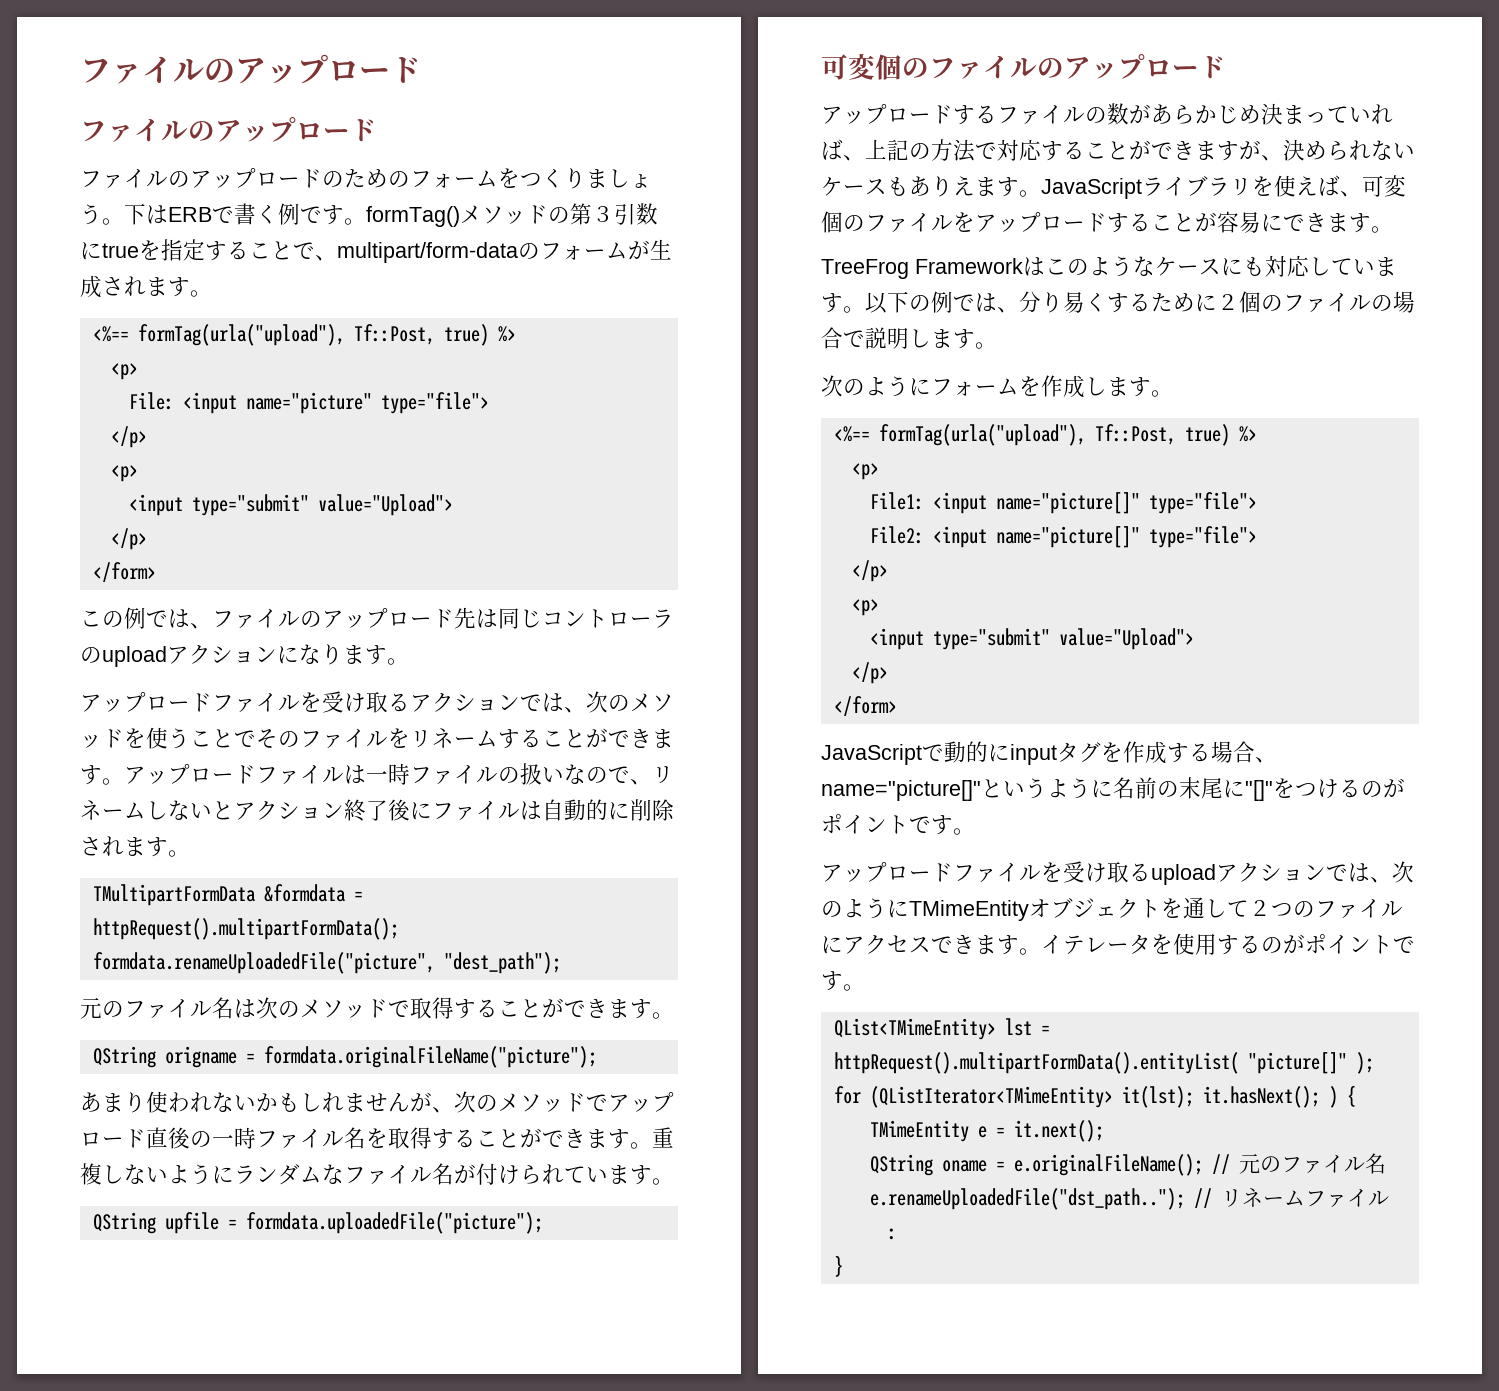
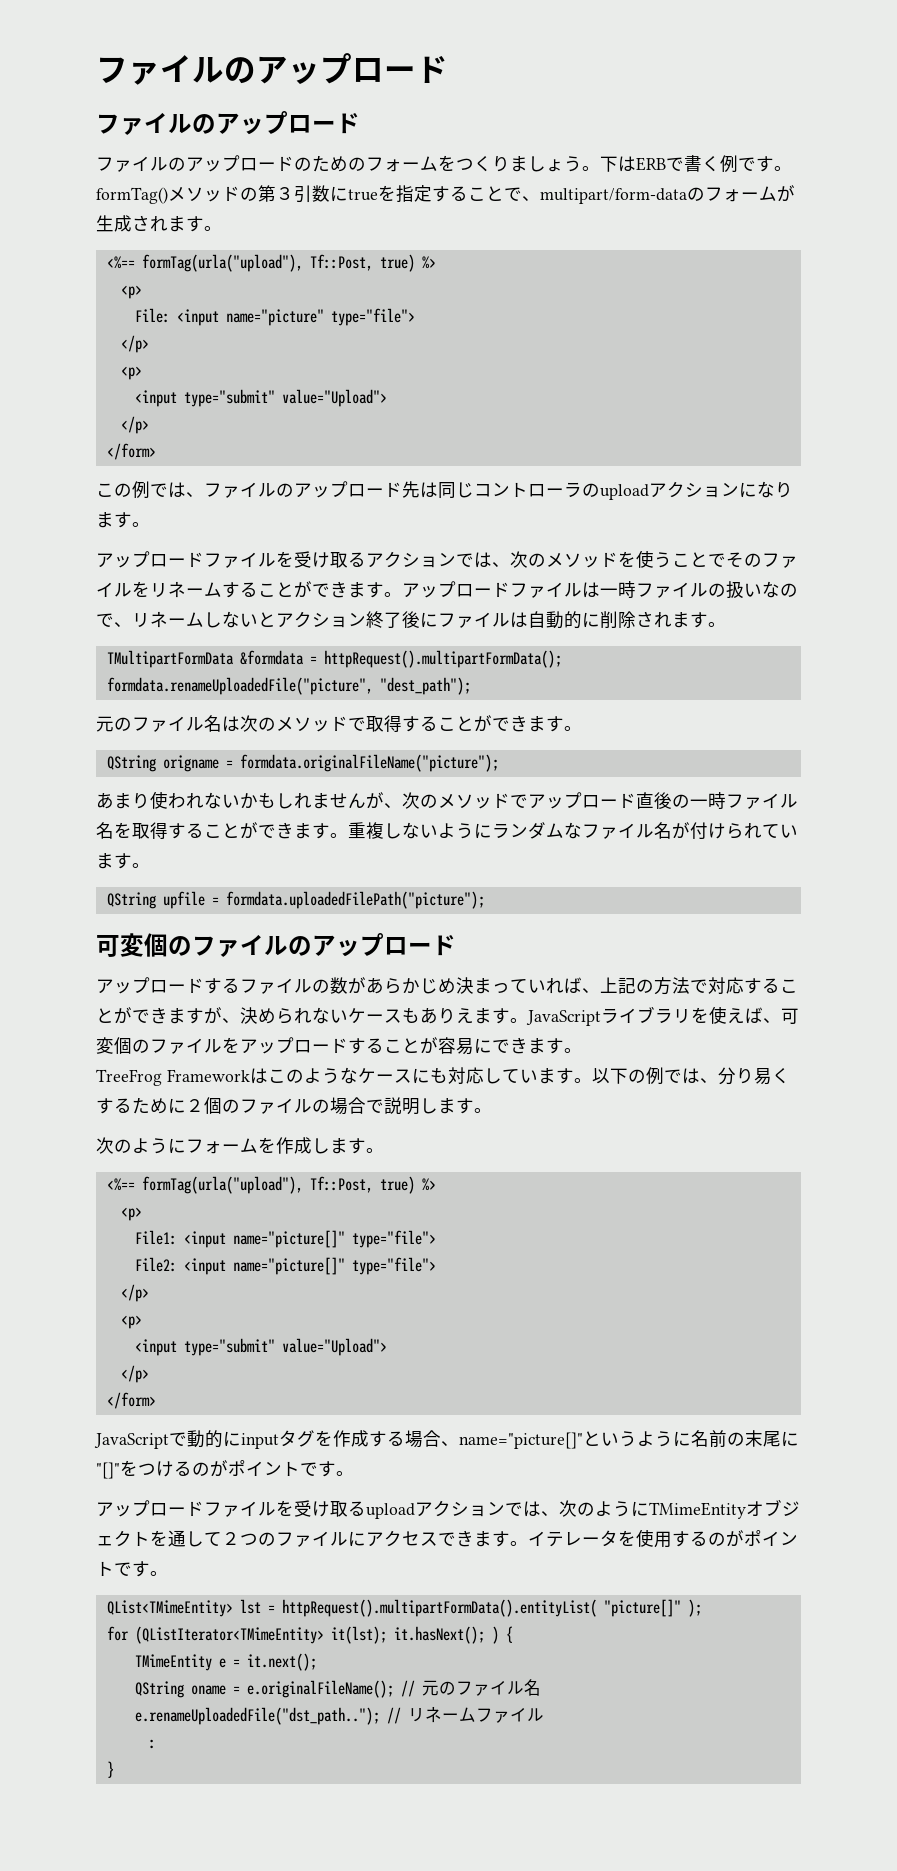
- QString upfile = formdata.uploadedFile("picture");
+ QString upfile = formdata.uploadedFilePath("picture");

